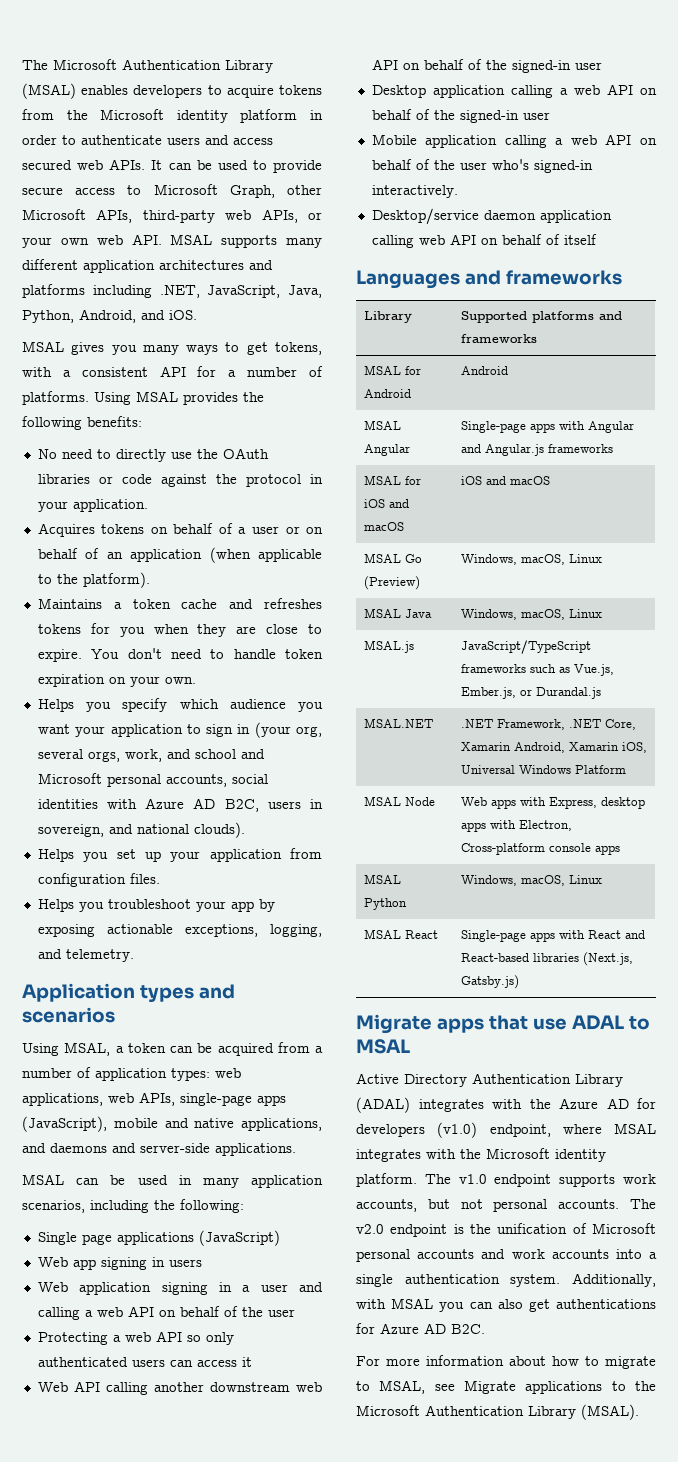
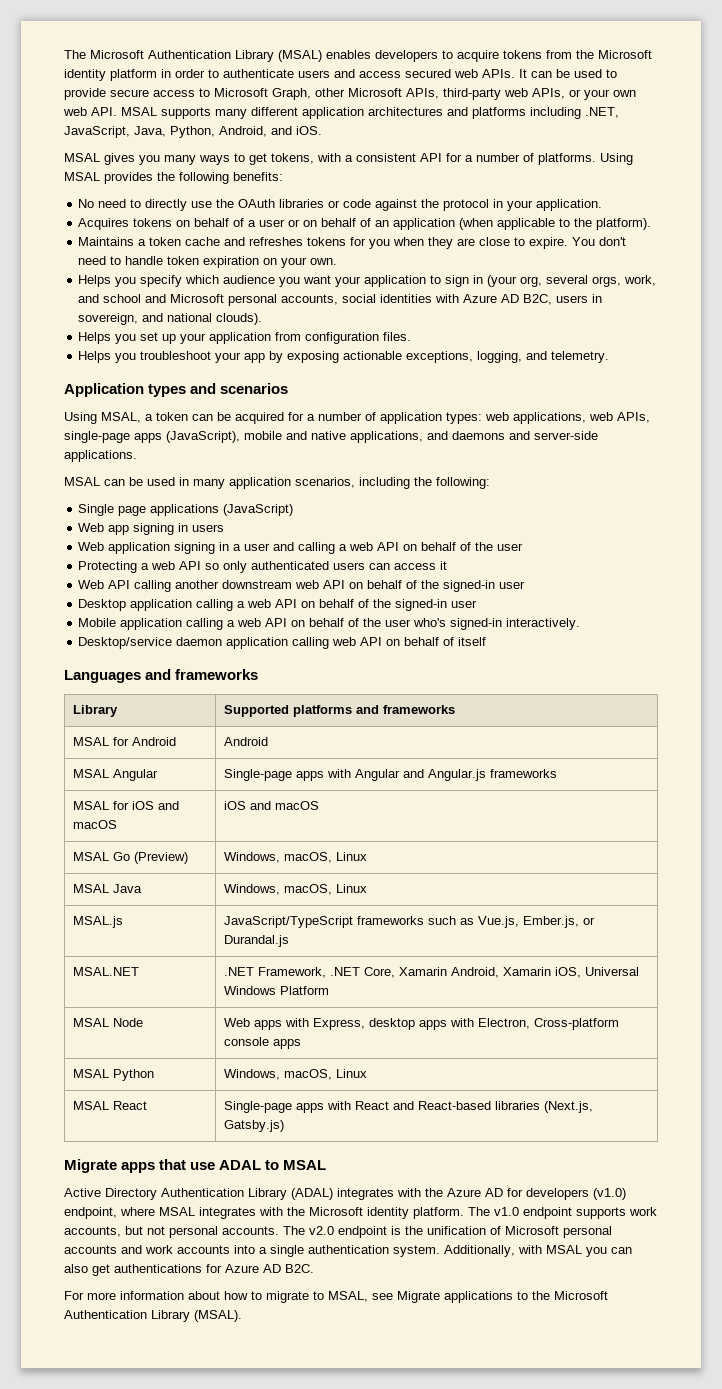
- Using MSAL, a token can be acquired from a number of application types: web applications, web APIs, single-page apps (JavaScript), mobile and native applications, and daemons and server-side applications.
+ Using MSAL, a token can be acquired for a number of application types: web applications, web APIs, single-page apps (JavaScript), mobile and native applications, and daemons and server-side applications.

